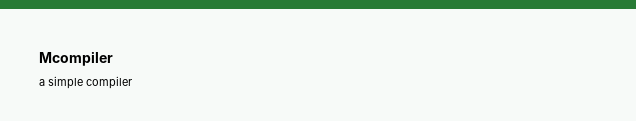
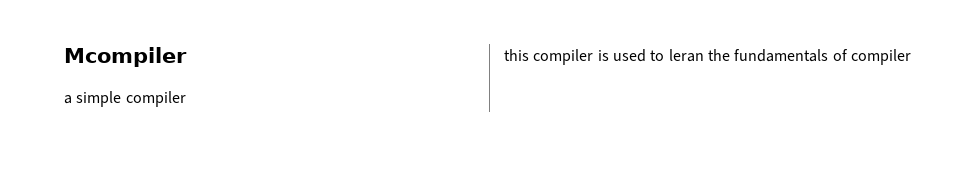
+ this compiler is used to leran the fundamentals of compiler

